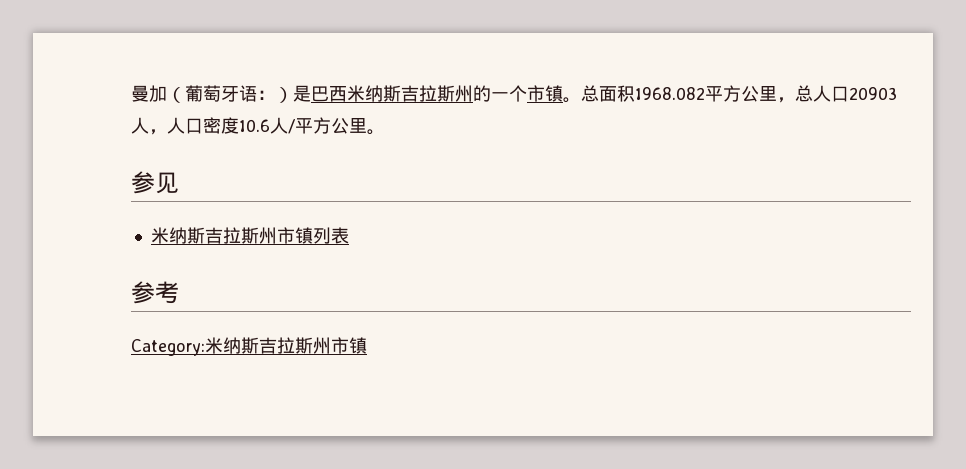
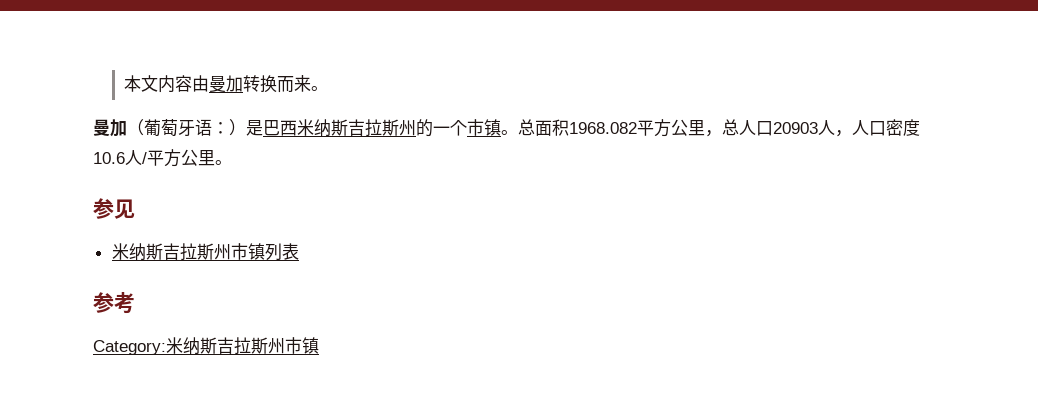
+ 本文内容由曼加转换而来。

